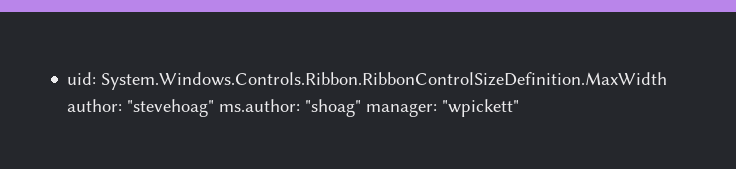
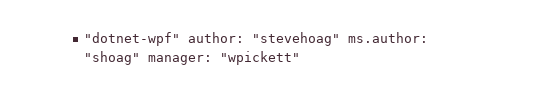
- uid: System.Windows.Controls.Ribbon.RibbonControlSizeDefinition.MaxWidth author: "stevehoag" ms.author: "shoag" manager: "wpickett"
+ "dotnet-wpf" author: "stevehoag" ms.author: "shoag" manager: "wpickett"

